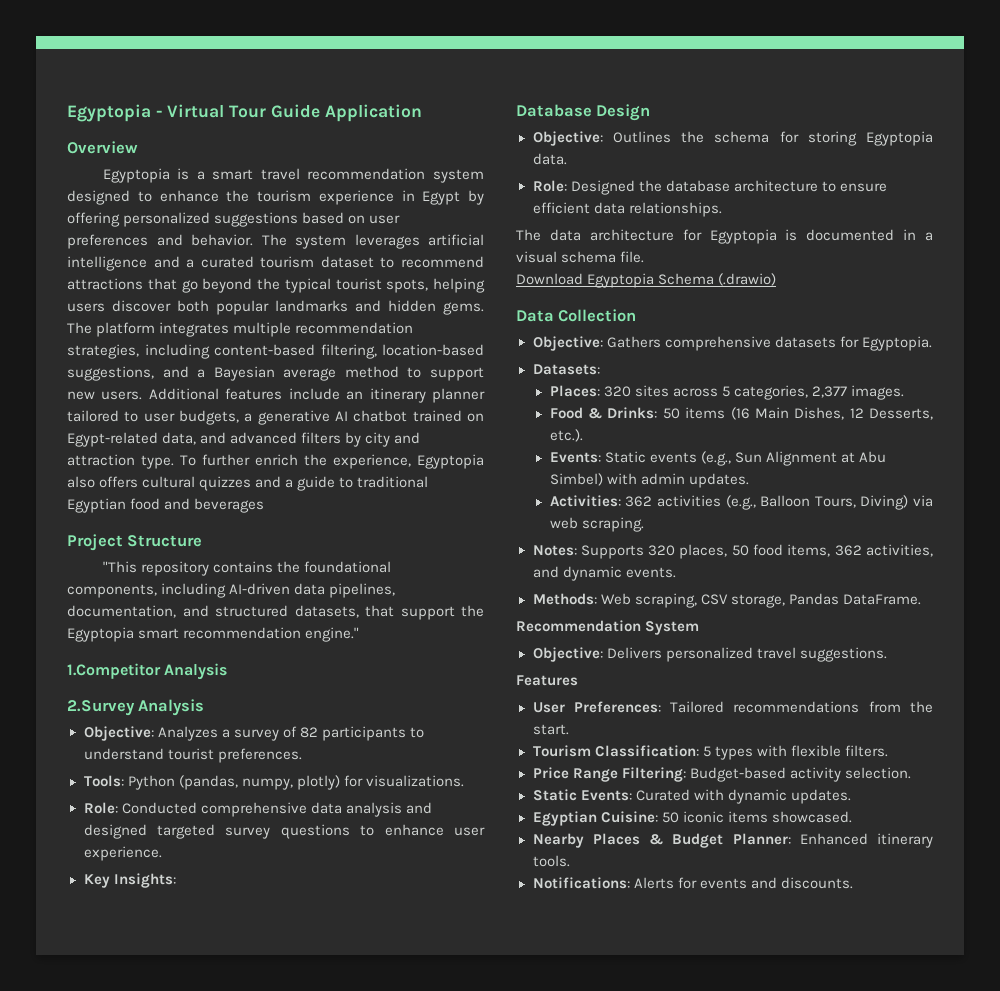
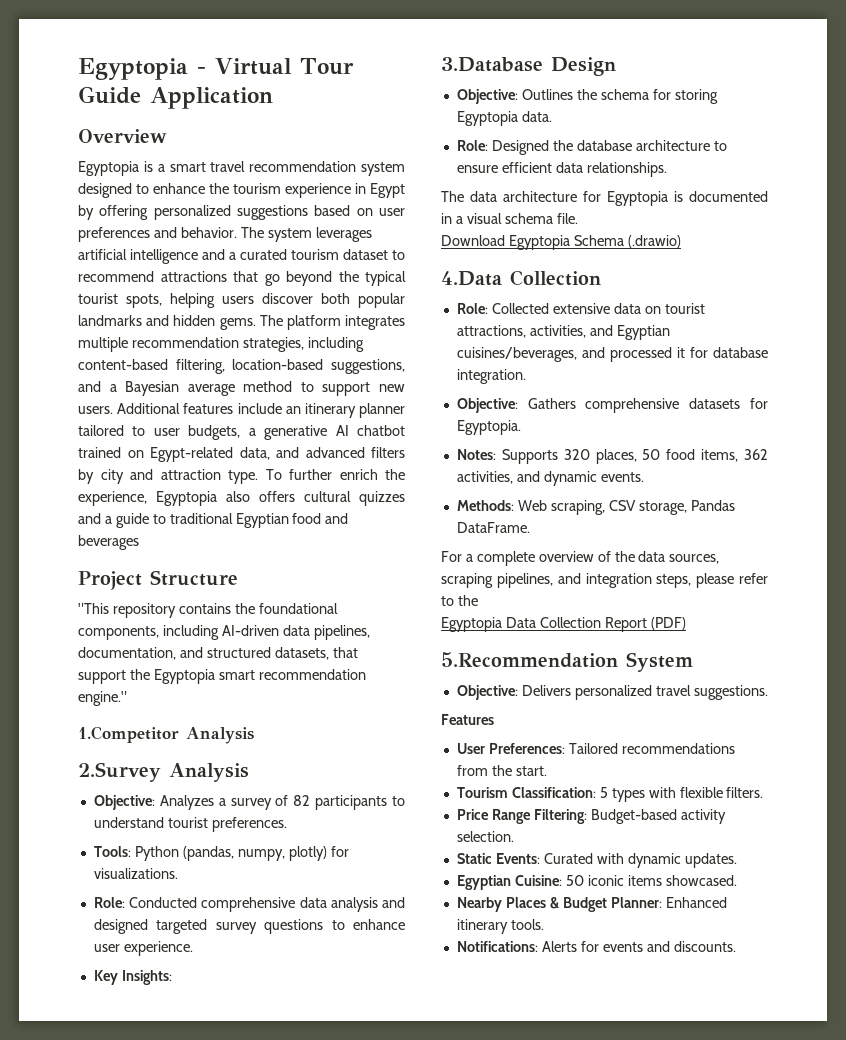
- Database Design
+ 3.Database Design
- Data Collection
+ 4.Data Collection
+ Role: Collected extensive data on tourist attractions, activities, and Egyptian cuisines/beverages, and processed it for database integration.
- Datasets:
- Places: 320 sites across 5 categories, 2,377 images.
- Food & Drinks: 50 items (16 Main Dishes, 12 Desserts, etc.).
- Events: Static events (e.g., Sun Alignment at Abu Simbel) with admin updates.
- Activities: 362 activities (e.g., Balloon Tours, Diving) via web scraping.
- Recommendation System
+ For a complete overview of the data sources, scraping pipelines, and integration steps, please refer to the
+ Egyptopia Data Collection Report (PDF)
+ 5.Recommendation System

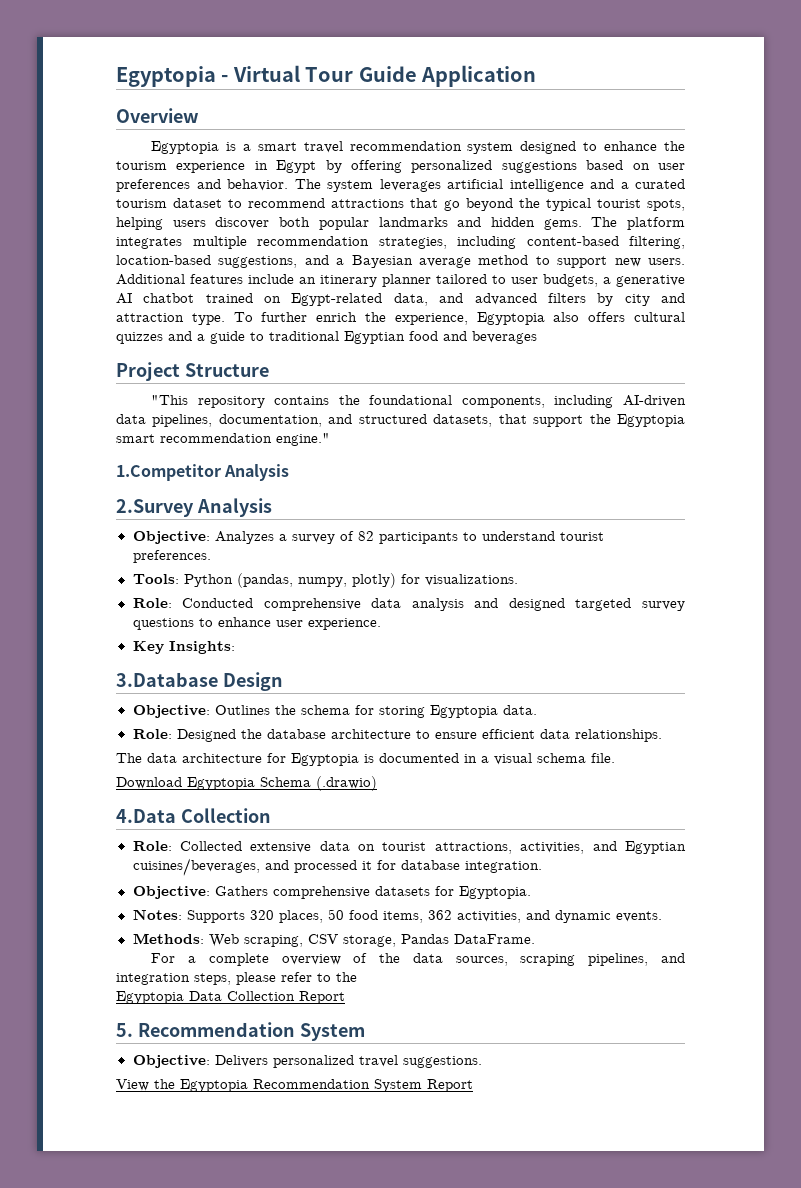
- Egyptopia Data Collection Report (PDF)
- 5.Recommendation System
+ Egyptopia Data Collection Report
+ 5. Recommendation System
- Features
- User Preferences: Tailored recommendations from the start.
- Tourism Classification: 5 types with flexible filters.
- Price Range Filtering: Budget-based activity selection.
- Static Events: Curated with dynamic updates.
- Egyptian Cuisine: 50 iconic items showcased.
- Nearby Places & Budget Planner: Enhanced itinerary tools.
- Notifications: Alerts for events and discounts.
+ View the Egyptopia Recommendation System Report

